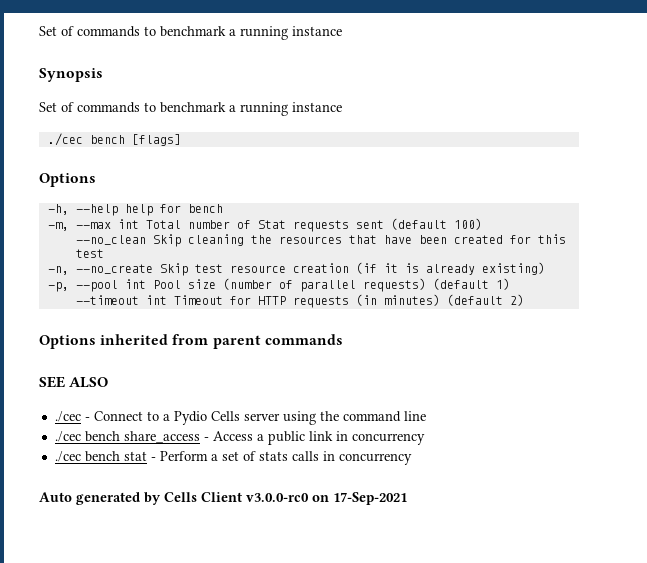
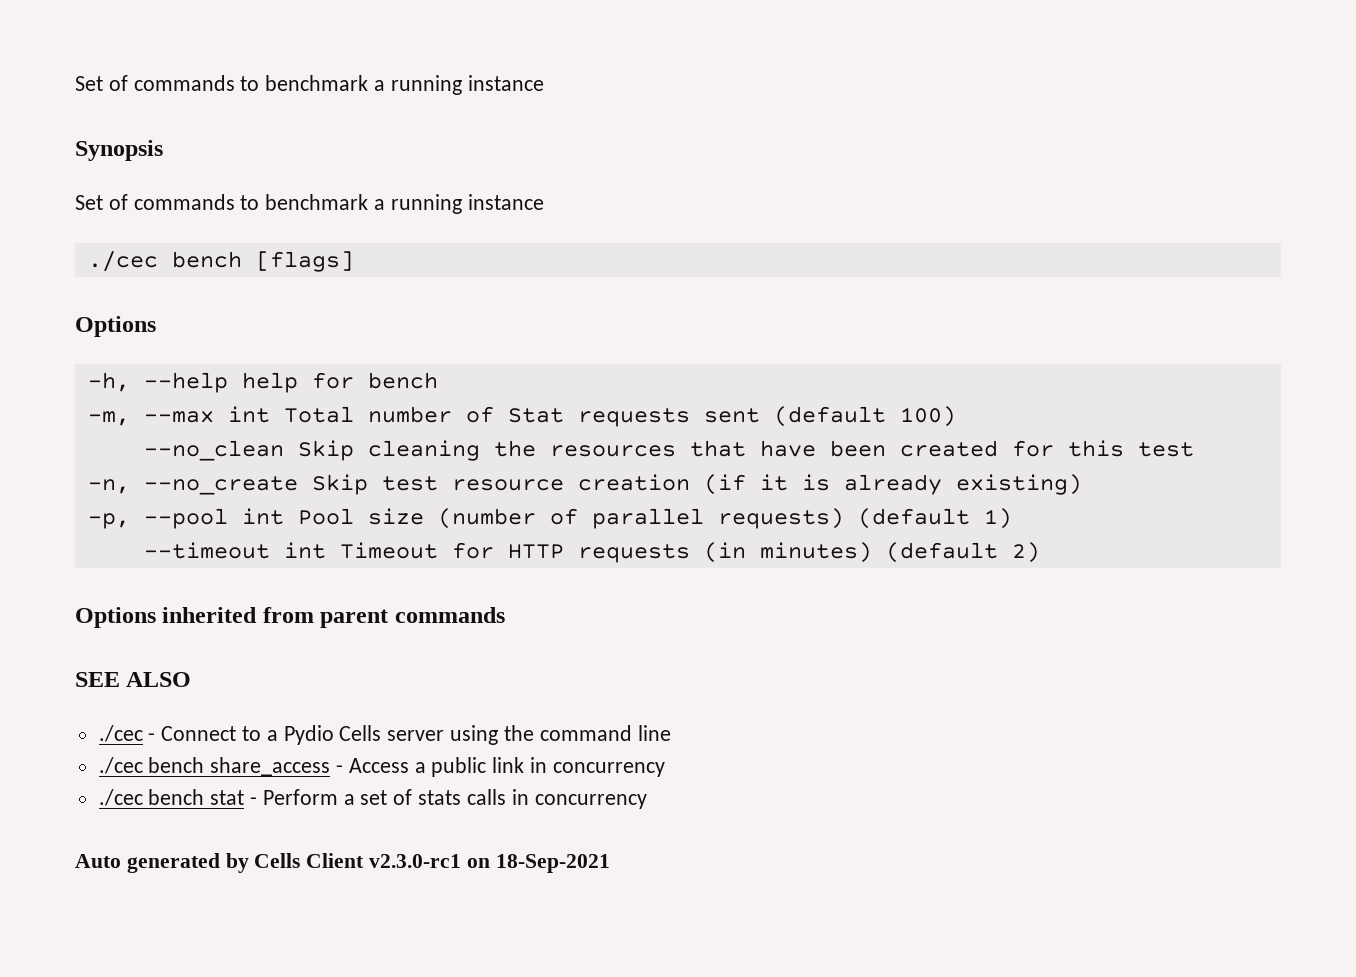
- Auto generated by Cells Client v3.0.0-rc0 on 17-Sep-2021
+ Auto generated by Cells Client v2.3.0-rc1 on 18-Sep-2021

